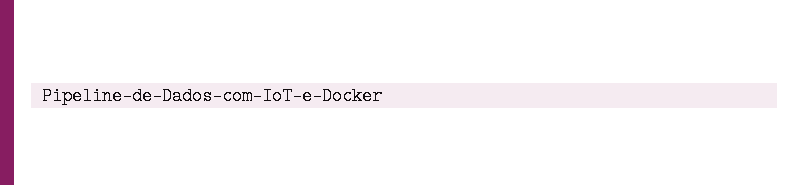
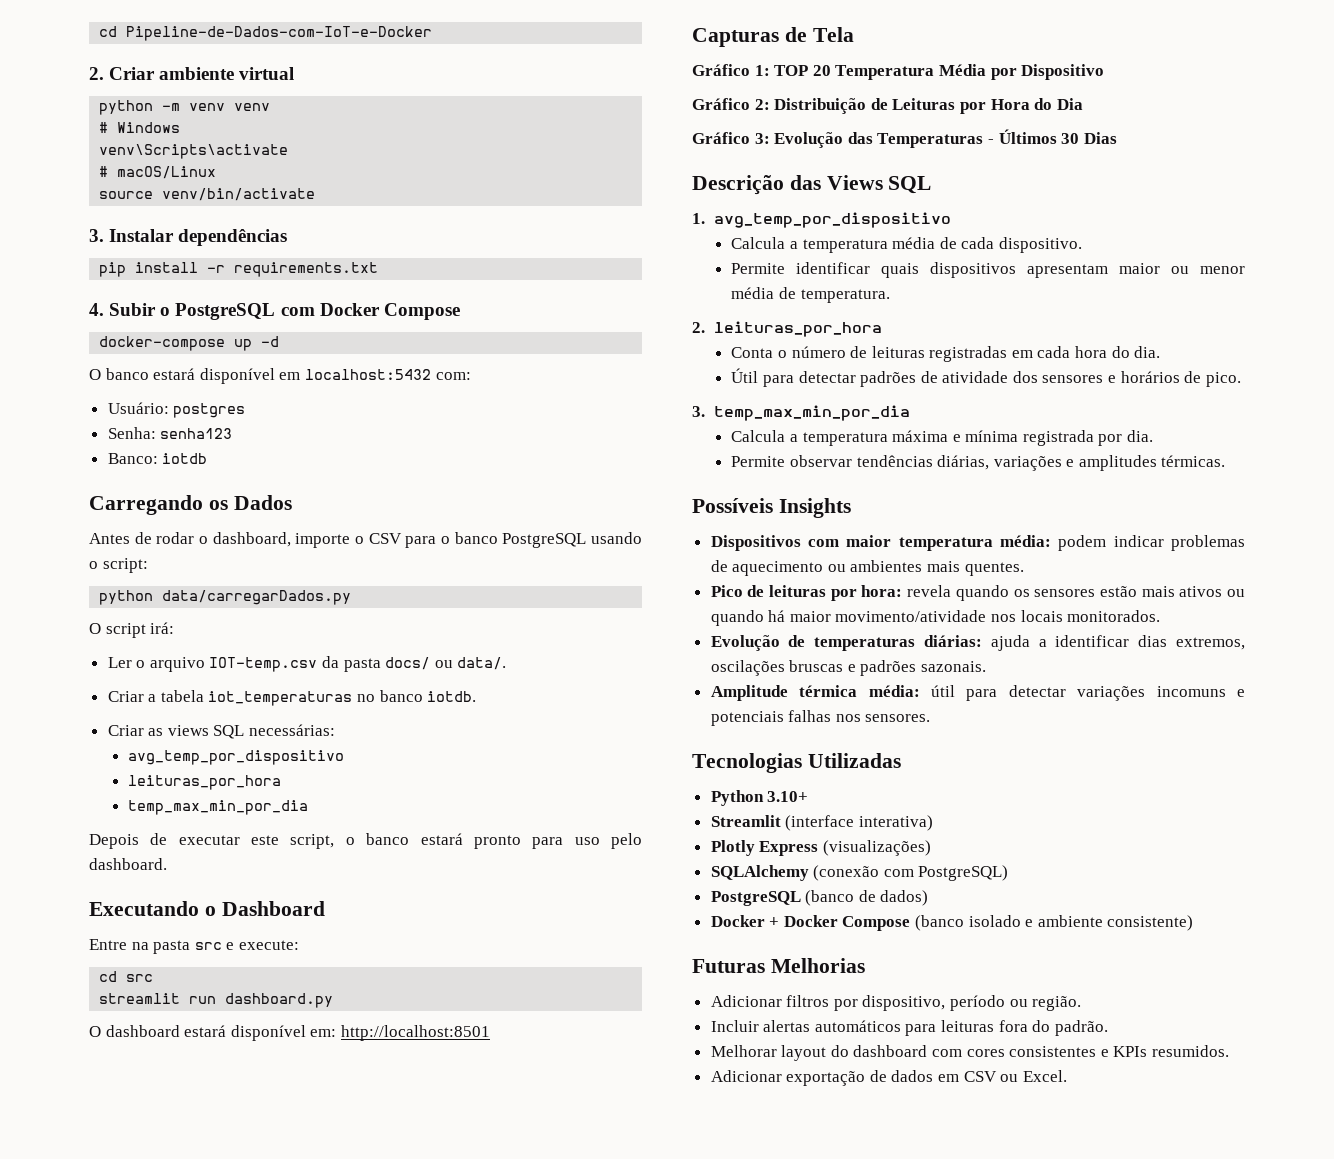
- Pipeline-de-Dados-com-IoT-e-Docker
+ cd Pipeline-de-Dados-com-IoT-e-Docker
+ 2. Criar ambiente virtual
+ python -m venv venv
+ # Windows
+ venv\Scripts\activate
+ # macOS/Linux
+ source venv/bin/activate
+ 3. Instalar dependências
+ pip install -r requirements.txt
+ 4. Subir o PostgreSQL com Docker Compose
+ docker-compose up -d
+ O banco estará disponível em localhost:5432 com:
+ Usuário: postgres
+ Senha: senha123
+ Banco: iotdb
+ Carregando os Dados
+ Antes de rodar o dashboard, importe o CSV para o banco PostgreSQL usando o script:
+ python data/carregarDados.py
+ O script irá:
+ Ler o arquivo IOT-temp.csv da pasta docs/ ou data/.
+ Criar a tabela iot_temperaturas no banco iotdb.
+ Criar as views SQL necessárias:
+ avg_temp_por_dispositivo
+ leituras_por_hora
+ temp_max_min_por_dia
+ Depois de executar este script, o banco estará pronto para uso pelo dashboard.
+ Executando o Dashboard
+ Entre na pasta src e execute:
+ cd src
+ streamlit run dashboard.py
+ O dashboard estará disponível em: http://localhost:8501
+ Capturas de Tela
+ Gráfico 1: TOP 20 Temperatura Média por Dispositivo
+ Gráfico 2: Distribuição de Leituras por Hora do Dia
+ Gráfico 3: Evolução das Temperaturas - Últimos 30 Dias
+ Descrição das Views SQL
+ 1. avg_temp_por_dispositivo
+ Calcula a temperatura média de cada dispositivo.
+ Permite identificar quais dispositivos apresentam maior ou menor média de temperatura.
+ 2. leituras_por_hora
+ Conta o número de leituras registradas em cada hora do dia.
+ Útil para detectar padrões de atividade dos sensores e horários de pico.
+ 3. temp_max_min_por_dia
+ Calcula a temperatura máxima e mínima registrada por dia.
+ Permite observar tendências diárias, variações e amplitudes térmicas.
+ Possíveis Insights
+ Dispositivos com maior temperatura média: podem indicar problemas de aquecimento ou ambientes mais quentes.
+ Pico de leituras por hora: revela quando os sensores estão mais ativos ou quando há maior movimento/atividade nos locais monitorados.
+ Evolução de temperaturas diárias: ajuda a identificar dias extremos, oscilações bruscas e padrões sazonais.
+ Amplitude térmica média: útil para detectar variações incomuns e potenciais falhas nos sensores.
+ Tecnologias Utilizadas
+ Python 3.10+
+ Streamlit (interface interativa)
+ Plotly Express (visualizações)
+ SQLAlchemy (conexão com PostgreSQL)
+ PostgreSQL (banco de dados)
+ Docker + Docker Compose (banco isolado e ambiente consistente)
+ Futuras Melhorias
+ Adicionar filtros por dispositivo, período ou região.
+ Incluir alertas automáticos para leituras fora do padrão.
+ Melhorar layout do dashboard com cores consistentes e KPIs resumidos.
+ Adicionar exportação de dados em CSV ou Excel.

